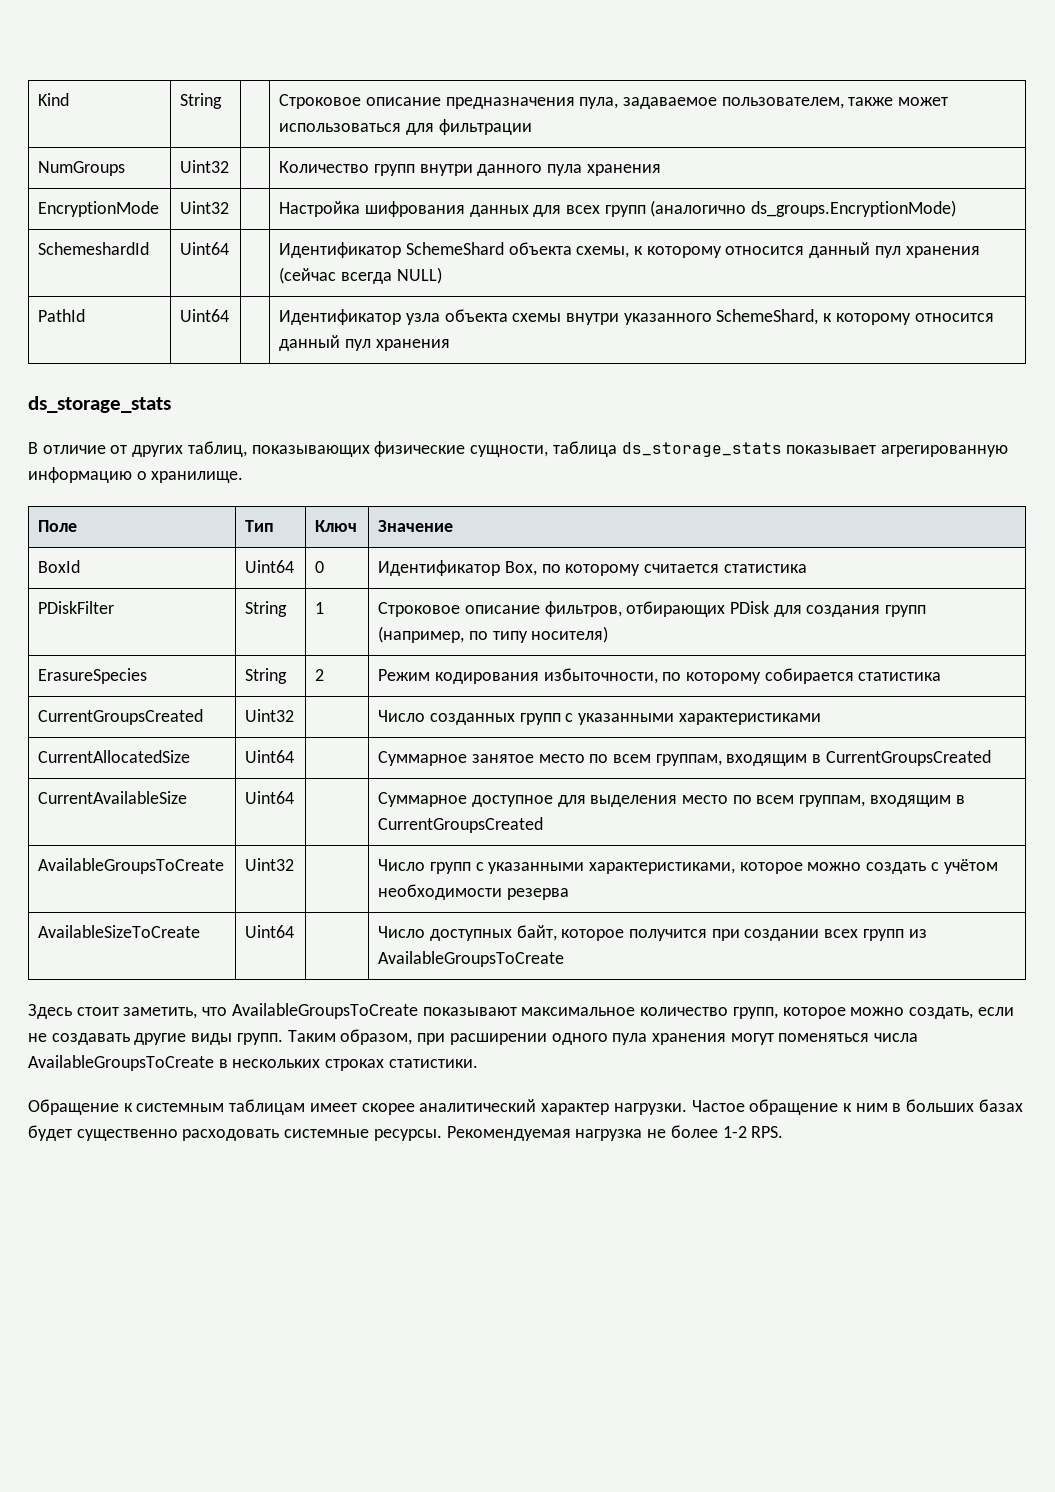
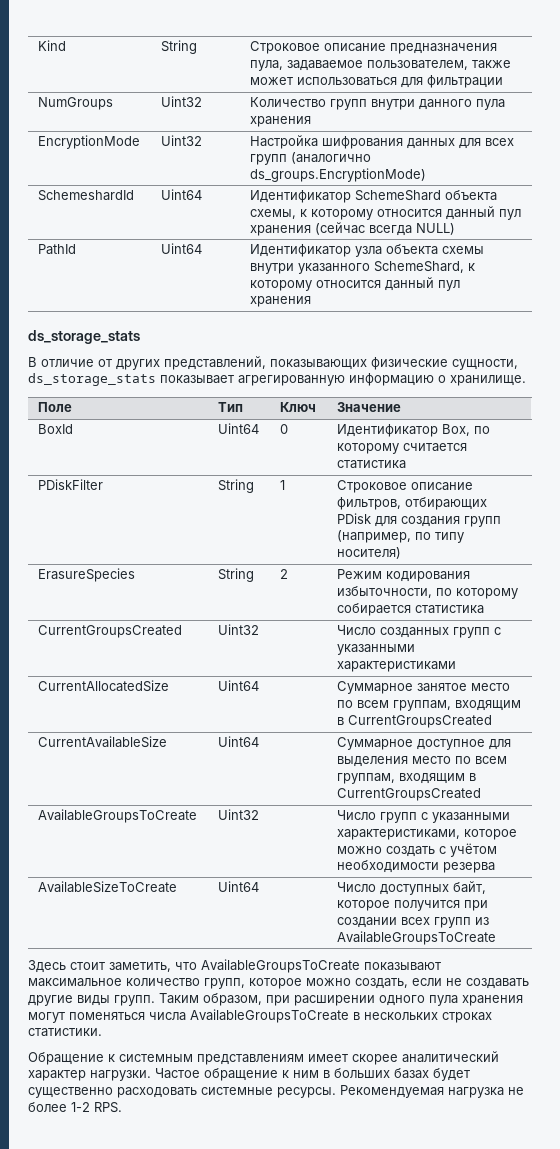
- В отличие от других таблиц, показывающих физические сущности, таблица ds_storage_stats показывает агрегированную информацию о хранилище.
+ В отличие от других представлений, показывающих физические сущности, ds_storage_stats показывает агрегированную информацию о хранилище.
- Обращение к системным таблицам имеет скорее аналитический характер нагрузки.
+ Обращение к системным представлениям имеет скорее аналитический характер нагрузки.

